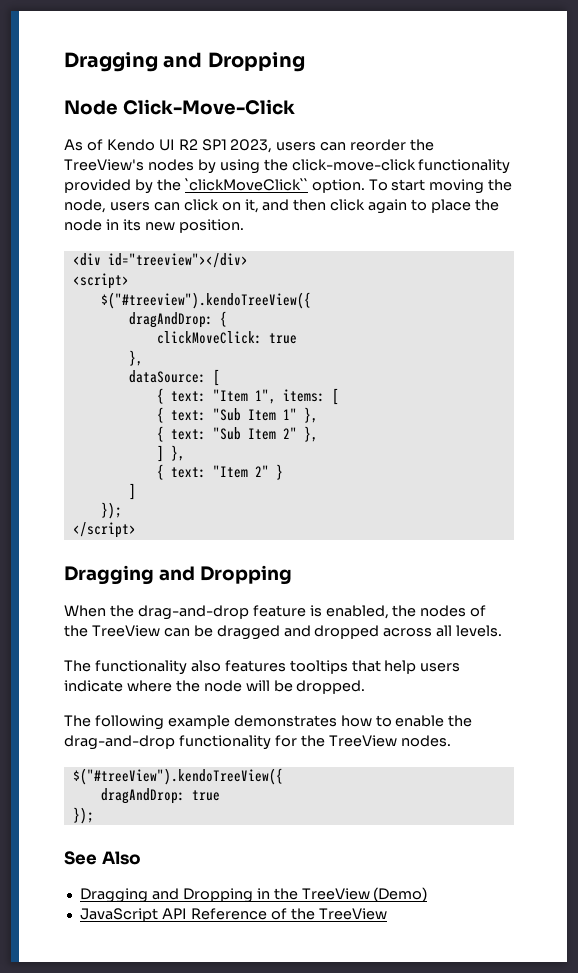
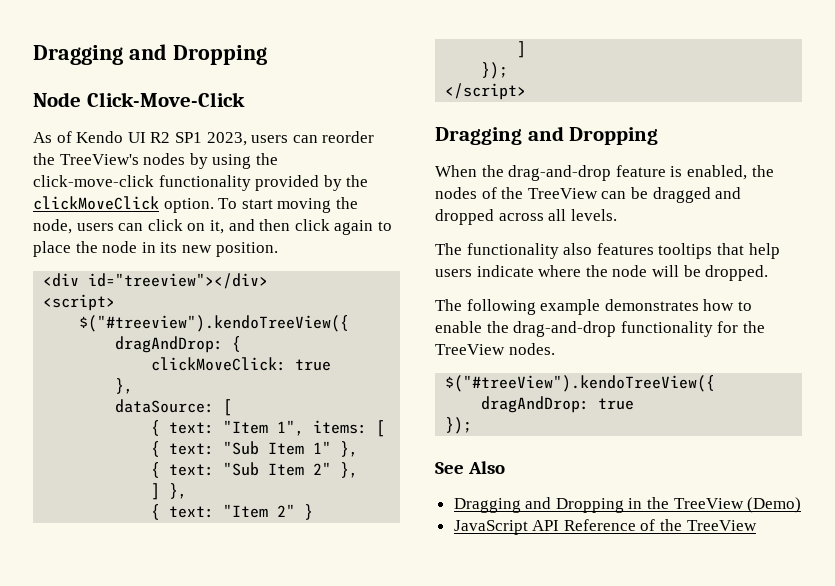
- As of Kendo UI R2 SP1 2023, users can reorder the TreeView's nodes by using the click-move-click functionality provided by the `clickMoveClick`` option.
+ As of Kendo UI R2 SP1 2023, users can reorder the TreeView's nodes by using the click-move-click functionality provided by the clickMoveClick option.

